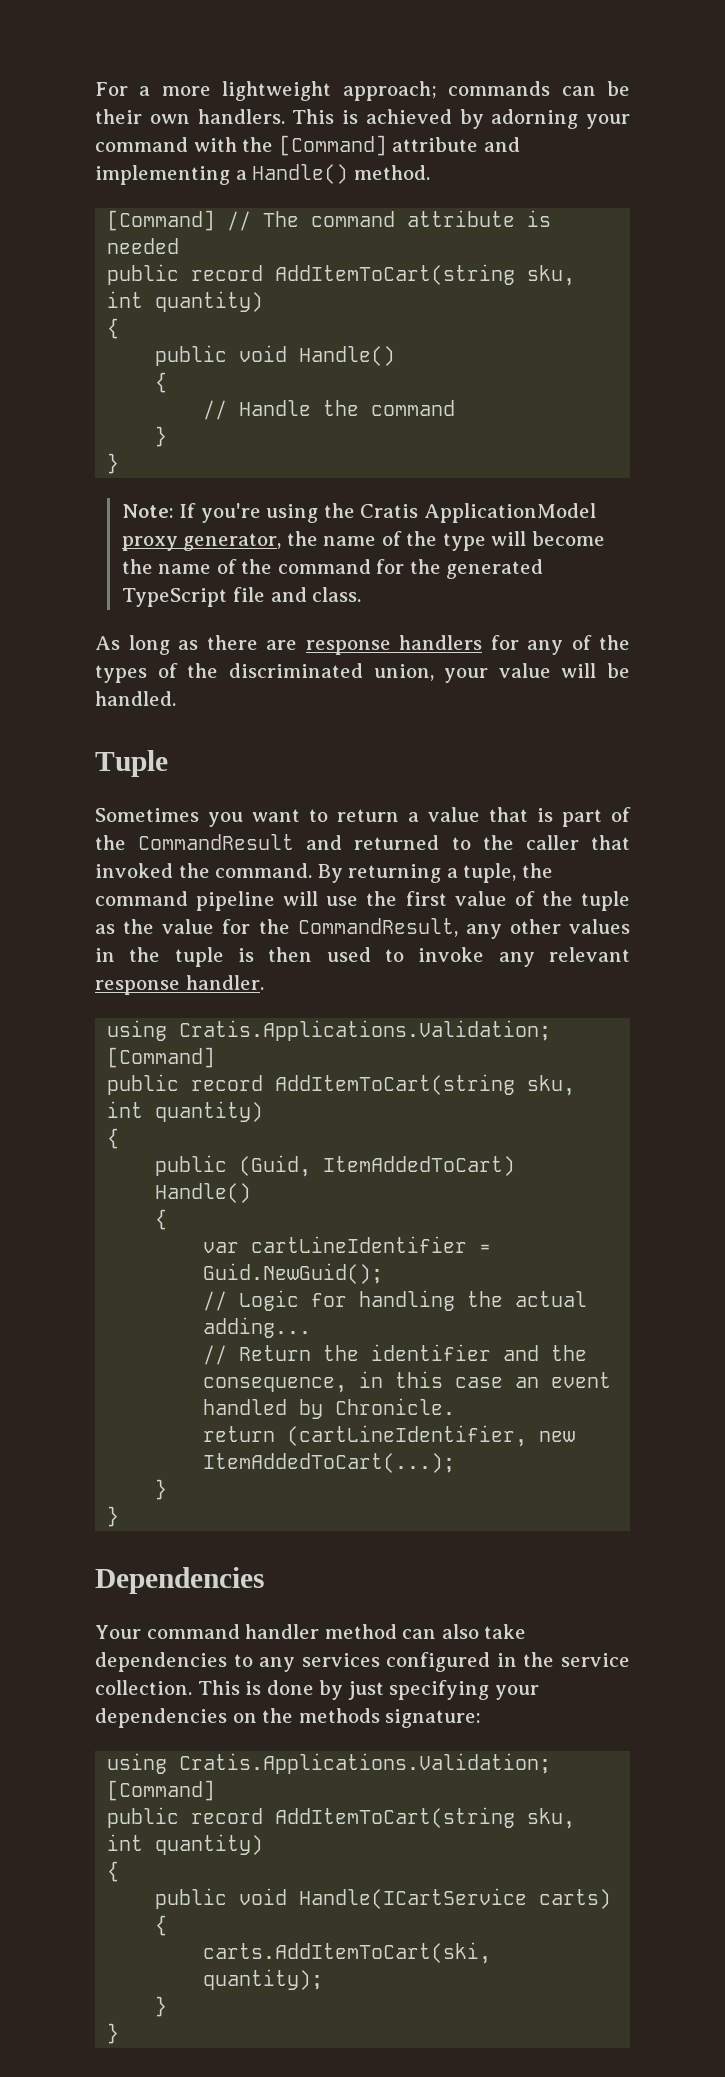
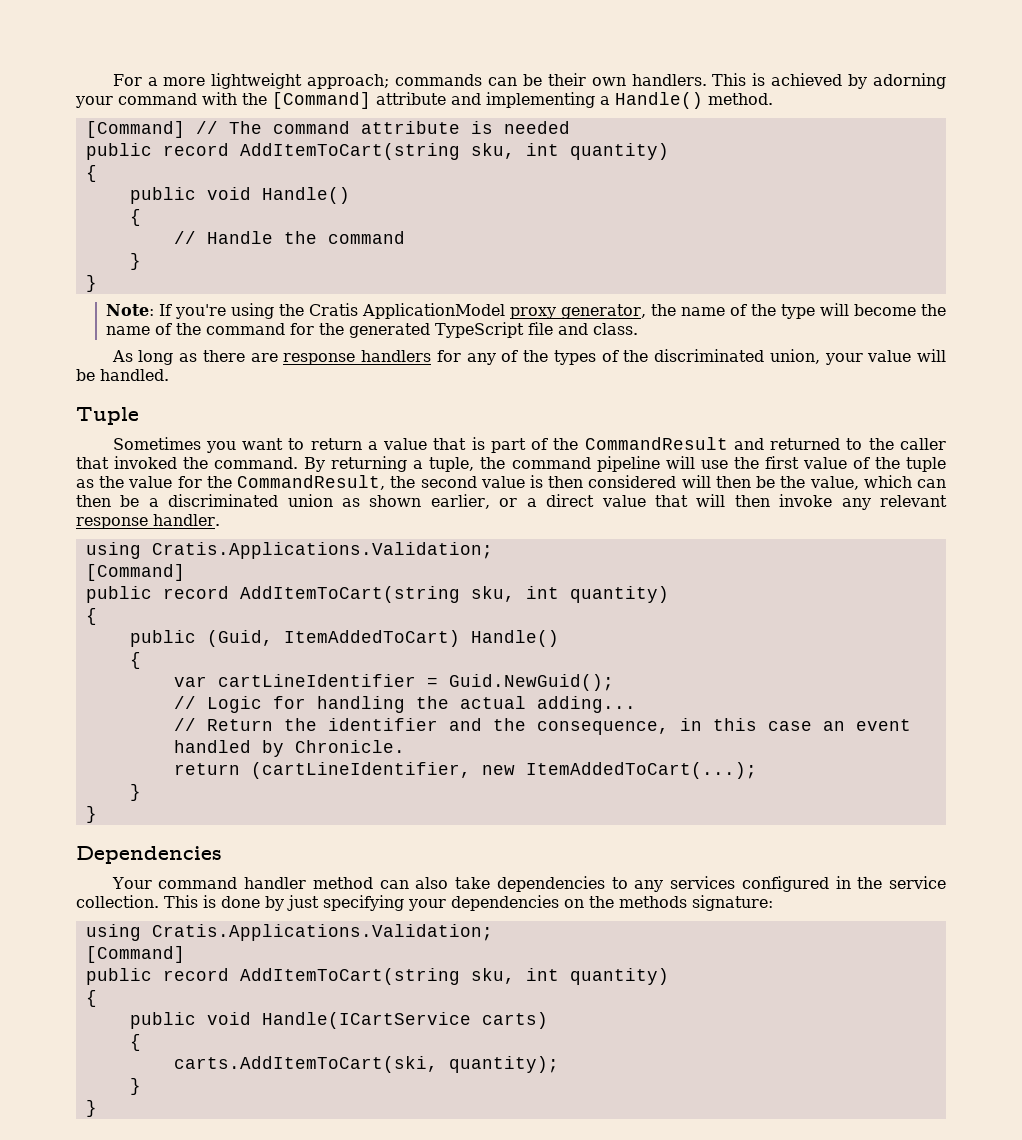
- By returning a tuple, the command pipeline will use the first value of the tuple as the value for the CommandResult, any other values in the tuple is then used to invoke any relevant response handler.
+ By returning a tuple, the command pipeline will use the first value of the tuple as the value for the CommandResult, the second value is then considered will then be the value, which can then be a discriminated union as shown earlier, or a direct value that will then invoke any relevant response handler.

